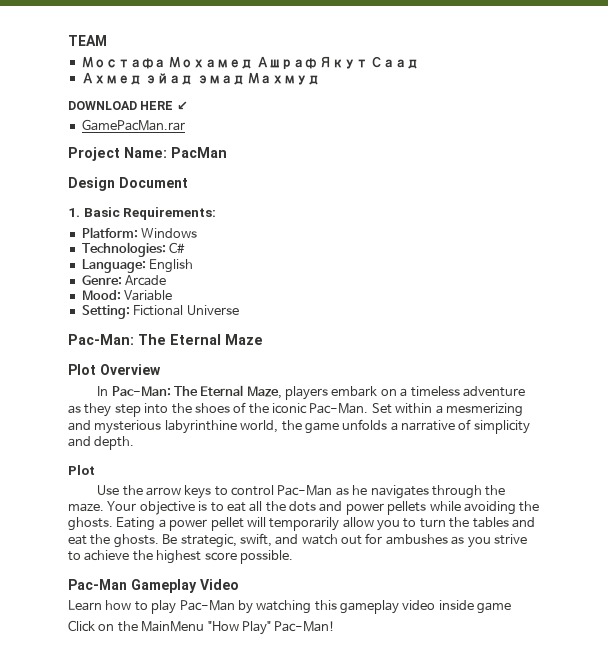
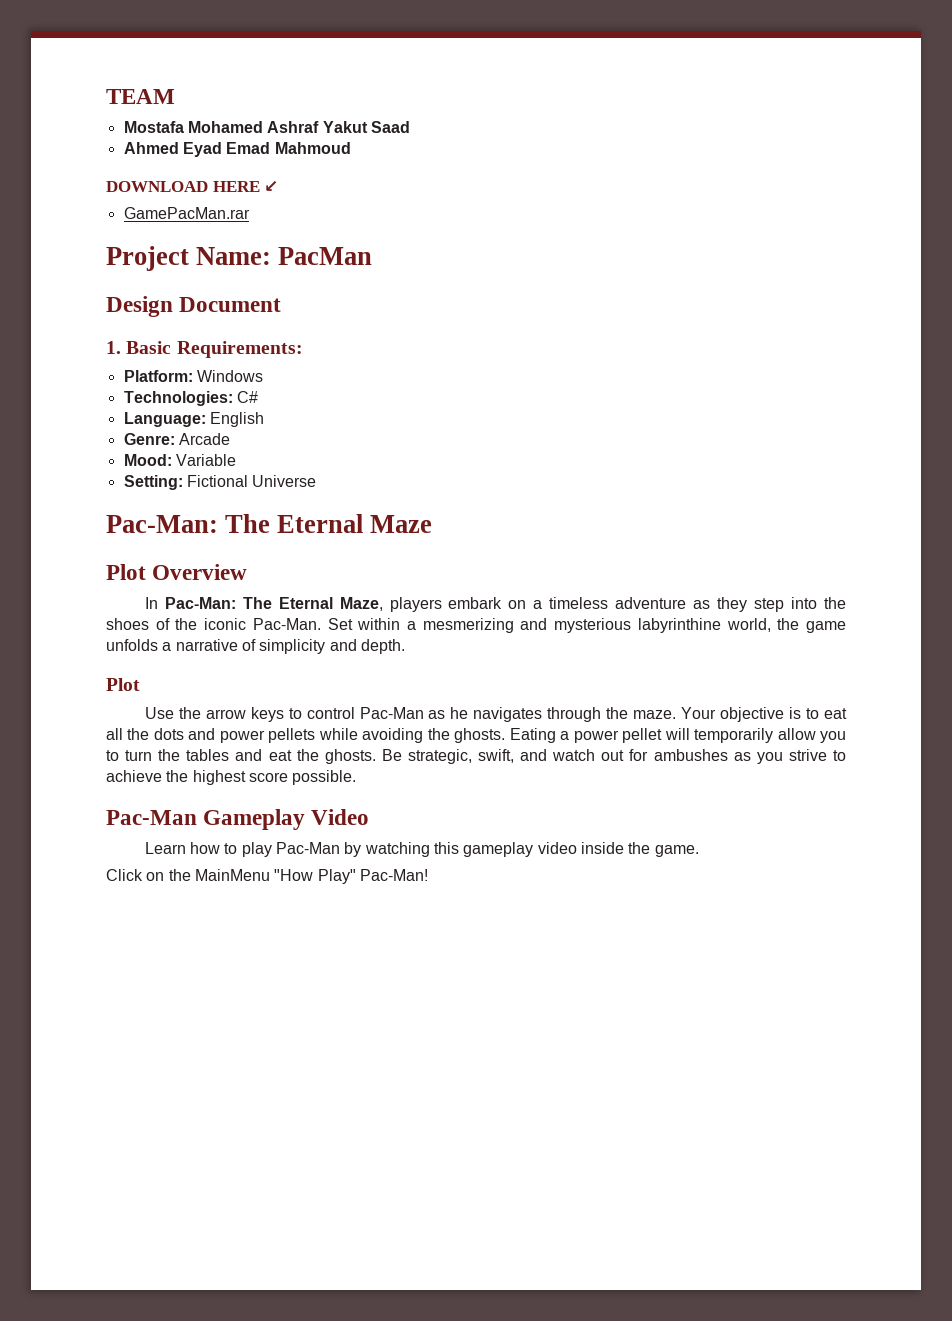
- Мостафа Мохамед Ашраф Якут Саад
- Ахмед эйад эмад Махмуд
+ Mostafa Mohamed Ashraf Yakut Saad
+ Ahmed Eyad Emad Mahmoud
- Learn how to play Pac-Man by watching this gameplay video inside game
+ Learn how to play Pac-Man by watching this gameplay video inside the game.

